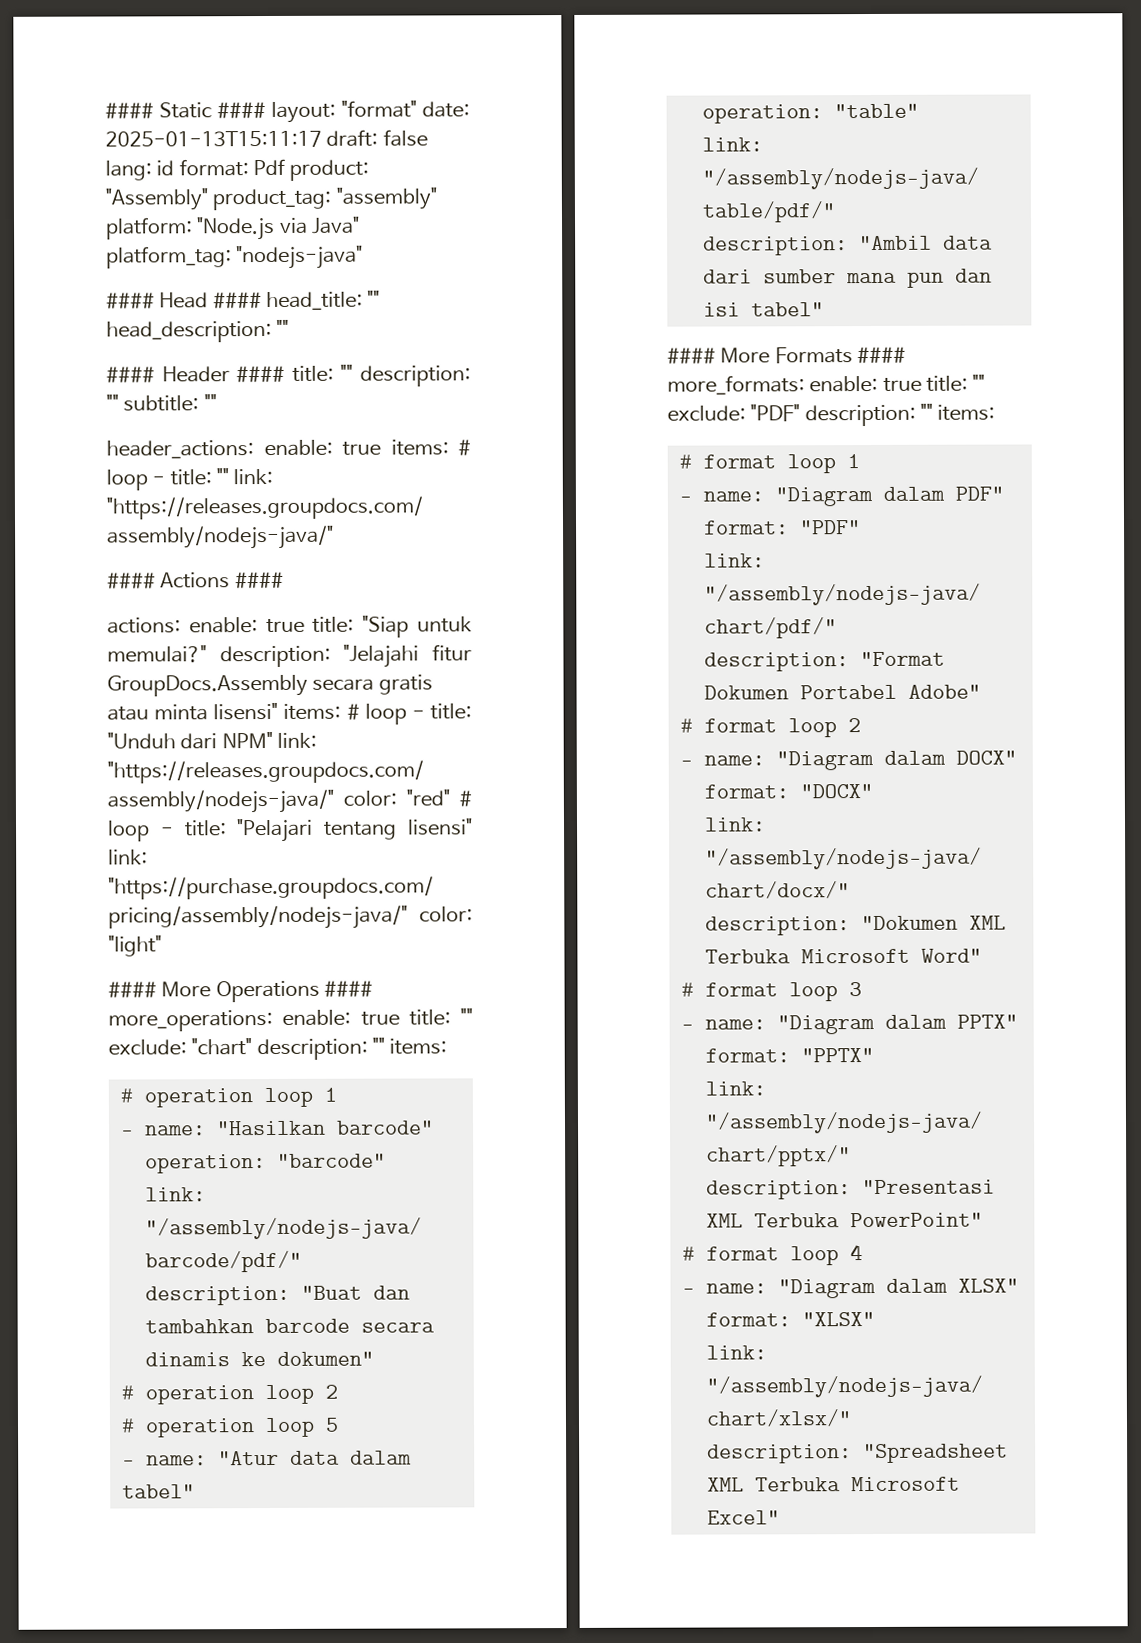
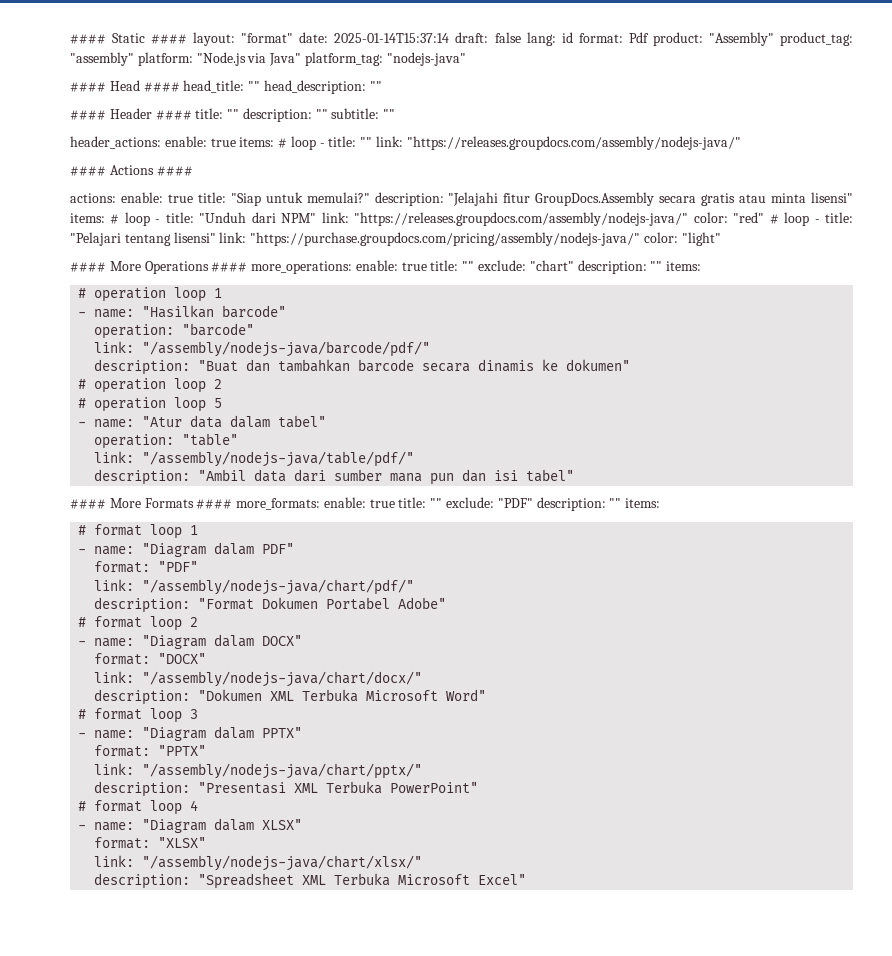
- #### Static #### layout: "format" date: 2025-01-13T15:11:17 draft: false lang: id format: Pdf product: "Assembly" product_tag: "assembly" platform: "Node.js via Java" platform_tag: "nodejs-java"
+ #### Static #### layout: "format" date: 2025-01-14T15:37:14 draft: false lang: id format: Pdf product: "Assembly" product_tag: "assembly" platform: "Node.js via Java" platform_tag: "nodejs-java"

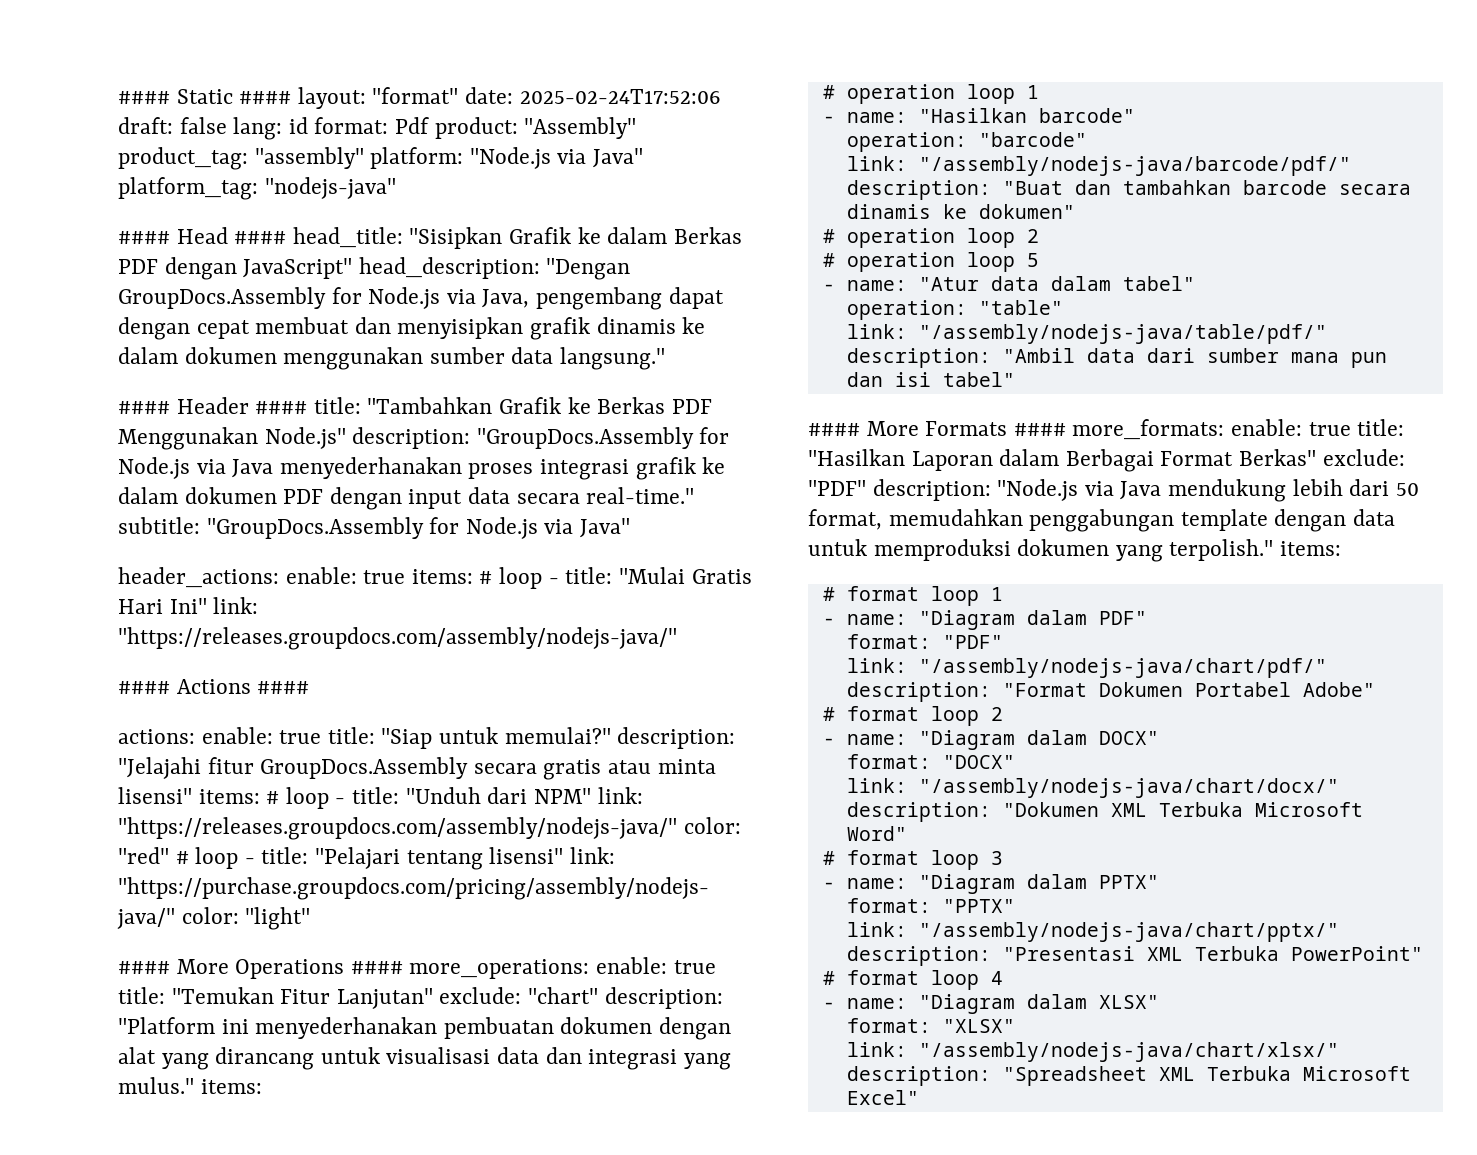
- #### Static #### layout: "format" date: 2025-01-14T15:37:14 draft: false lang: id format: Pdf product: "Assembly" product_tag: "assembly" platform: "Node.js via Java" platform_tag: "nodejs-java"
+ #### Static #### layout: "format" date: 2025-02-24T17:52:06 draft: false lang: id format: Pdf product: "Assembly" product_tag: "assembly" platform: "Node.js via Java" platform_tag: "nodejs-java"
- #### Head #### head_title: "" head_description: ""
- #### Header #### title: "" description: "" subtitle: ""
+ #### Head #### head_title: "Sisipkan Grafik ke dalam Berkas PDF dengan JavaScript" head_description: "Dengan GroupDocs.Assembly for Node.js via Java, pengembang dapat dengan cepat membuat dan menyisipkan grafik dinamis ke dalam dokumen menggunakan sumber data langsung."
+ #### Header #### title: "Tambahkan Grafik ke Berkas PDF Menggunakan Node.js" description: "GroupDocs.Assembly for Node.js via Java menyederhanakan proses integrasi grafik ke dalam dokumen PDF dengan input data secara real-time." subtitle: "GroupDocs.Assembly for Node.js via Java"
- header_actions: enable: true items: # loop - title: "" link: "https://releases.groupdocs.com/assembly/nodejs-java/"
+ header_actions: enable: true items: # loop - title: "Mulai Gratis Hari Ini" link: "https://releases.groupdocs.com/assembly/nodejs-java/"
- #### More Operations #### more_operations: enable: true title: "" exclude: "chart" description: "" items:
+ #### More Operations #### more_operations: enable: true title: "Temukan Fitur Lanjutan" exclude: "chart" description: "Platform ini menyederhanakan pembuatan dokumen dengan alat yang dirancang untuk visualisasi data dan integrasi yang mulus." items:
- #### More Formats #### more_formats: enable: true title: "" exclude: "PDF" description: "" items:
+ #### More Formats #### more_formats: enable: true title: "Hasilkan Laporan dalam Berbagai Format Berkas" exclude: "PDF" description: "Node.js via Java mendukung lebih dari 50 format, memudahkan penggabungan template dengan data untuk memproduksi dokumen yang terpolish." items:

